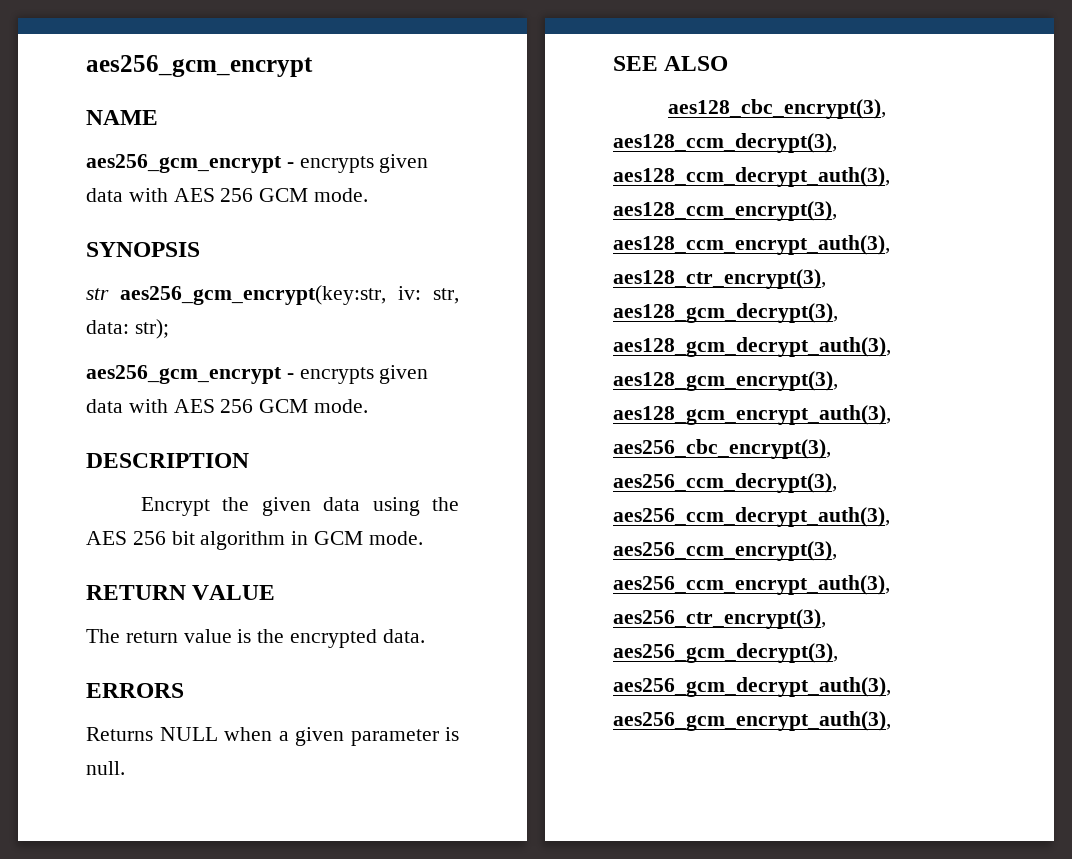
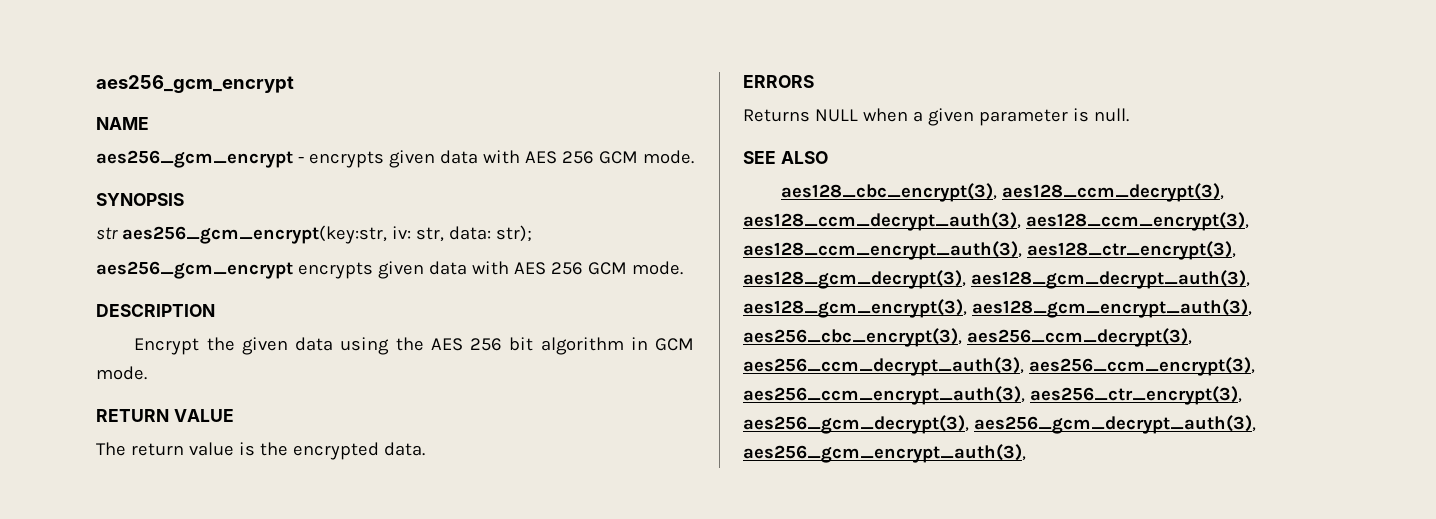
  str aes256_gcm_encrypt(key:str, iv: str, data: str);
- aes256_gcm_encrypt - encrypts given data with AES 256 GCM mode.
+ aes256_gcm_encrypt encrypts given data with AES 256 GCM mode.

